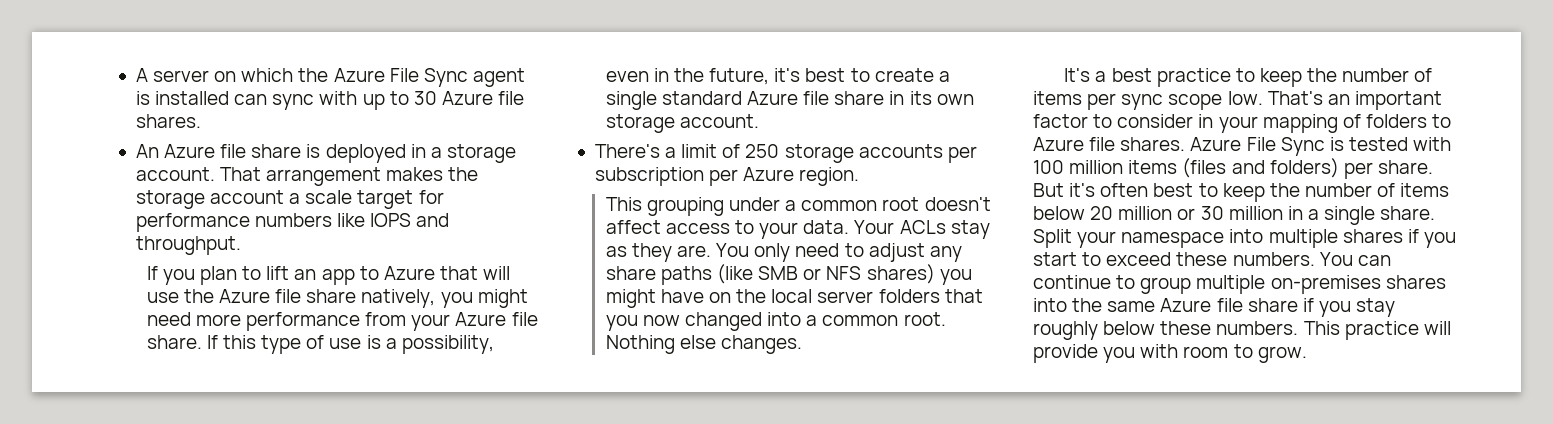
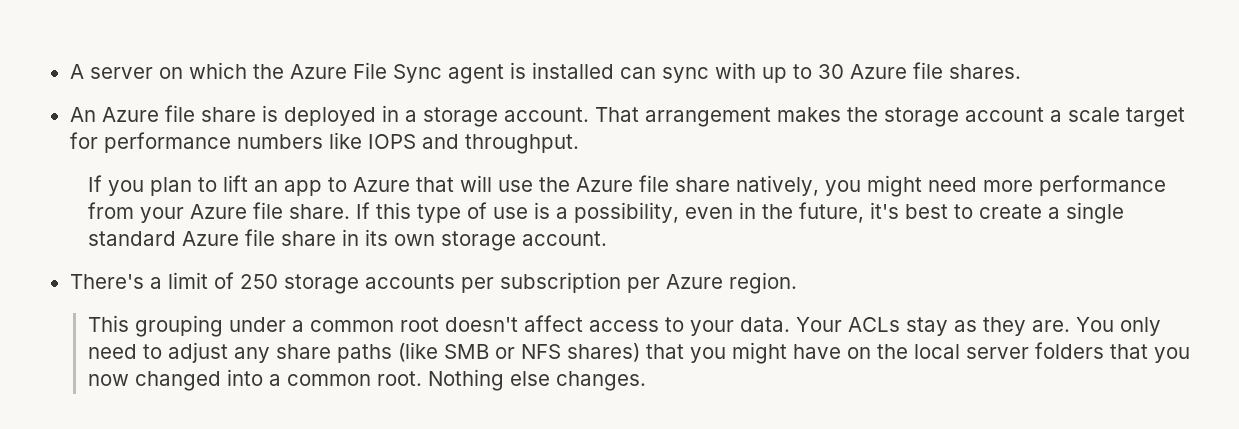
- You only need to adjust any share paths (like SMB or NFS shares) you might have on the local server folders that you now changed into a common root.
+ You only need to adjust any share paths (like SMB or NFS shares) that you might have on the local server folders that you now changed into a common root.
- It's a best practice to keep the number of items per sync scope low. That's an important factor to consider in your mapping of folders to Azure file shares. Azure File Sync is tested with 100 million items (files and folders) per share. But it's often best to keep the number of items below 20 million or 30 million in a single share. Split your namespace into multiple shares if you start to exceed these numbers. You can continue to group multiple on-premises shares into the same Azure file share if you stay roughly below these numbers. This practice will provide you with room to grow.

